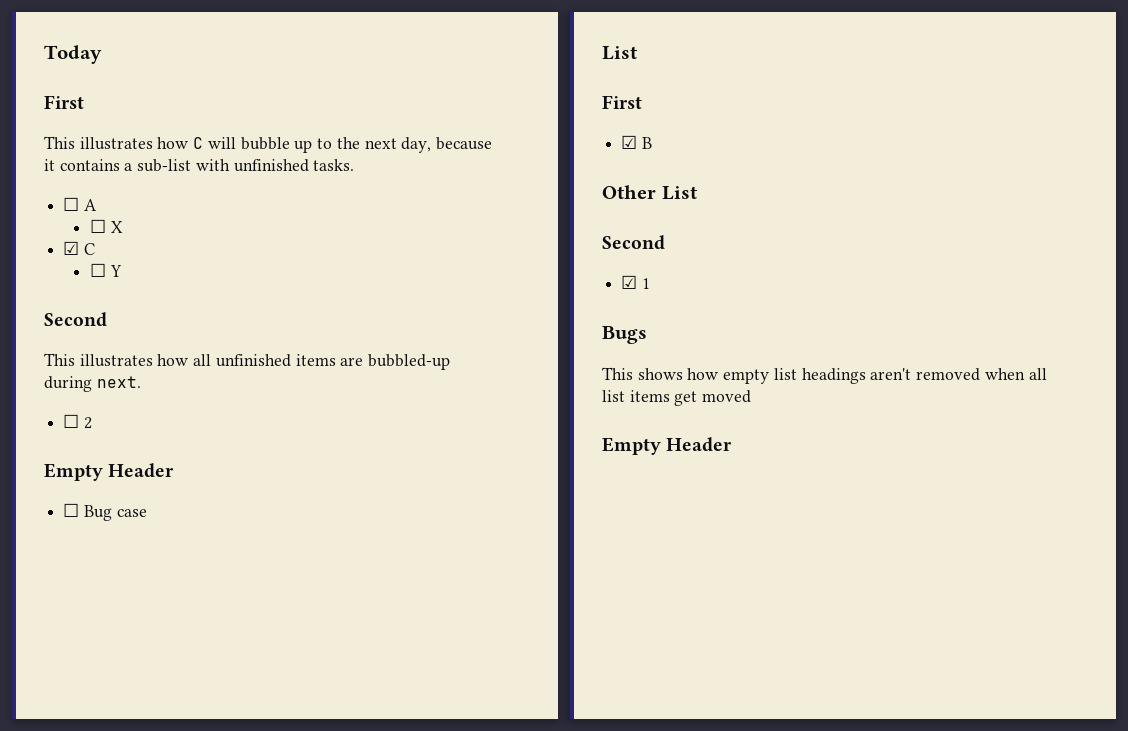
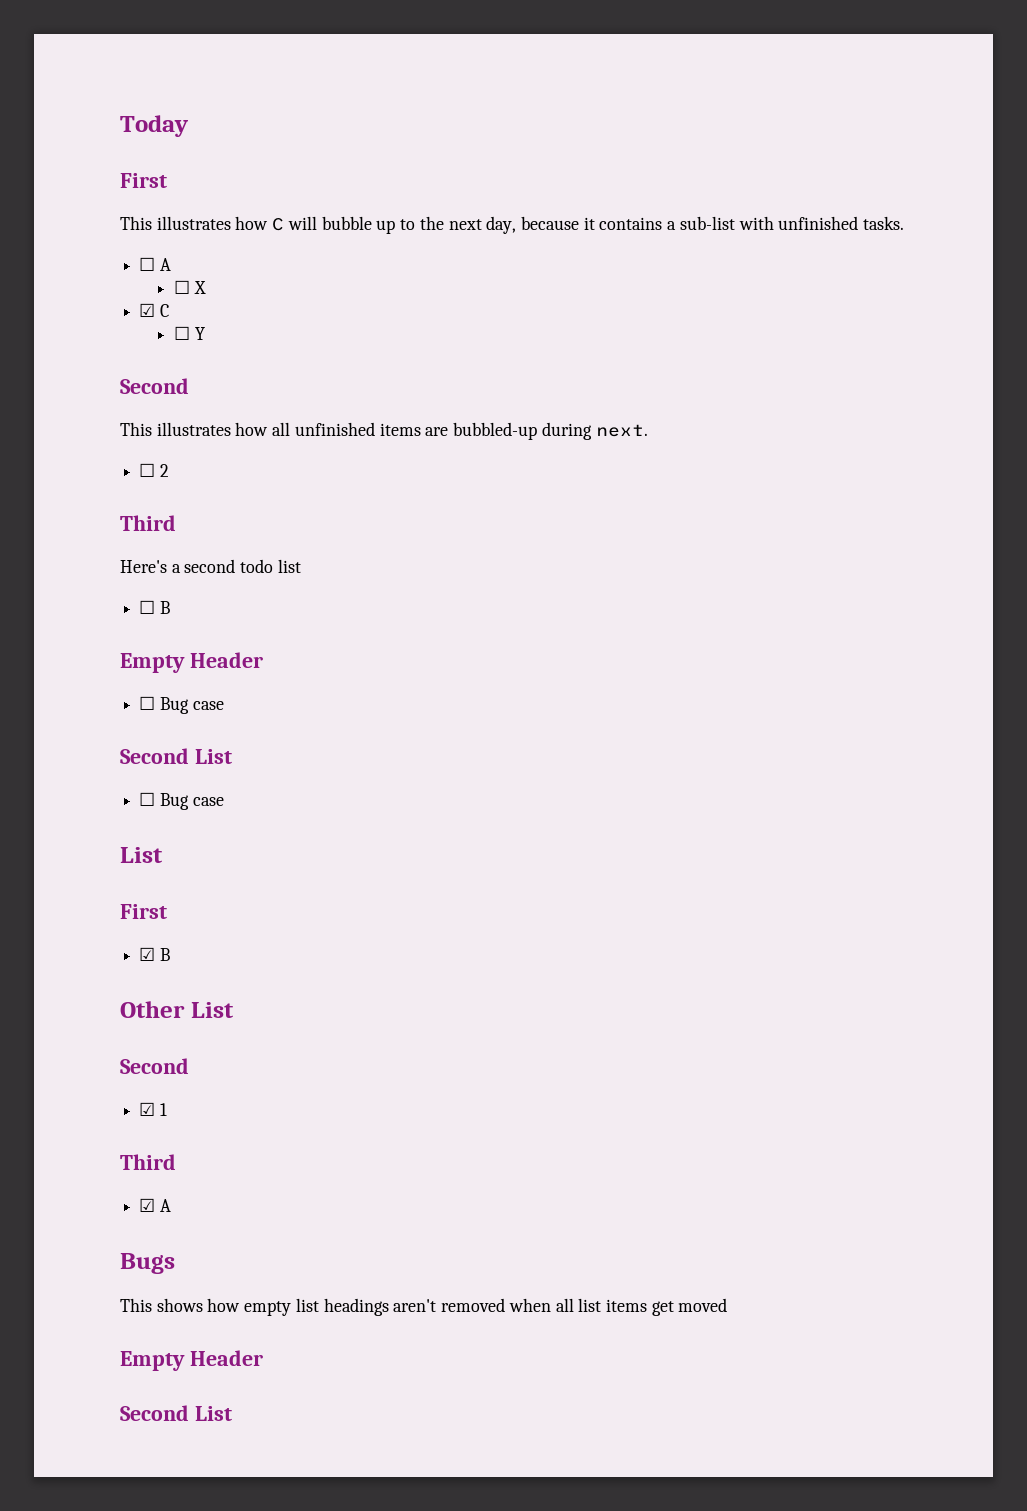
  ☐ 2
+ Third
+ Here's a second todo list
+ ☐ B
  Empty Header
+ ☐ Bug case
+ Second List
  ☑ 1
+ Third
+ ☑ A
  This shows how empty list headings aren't removed when all list items get moved
  Empty Header
+ Second List

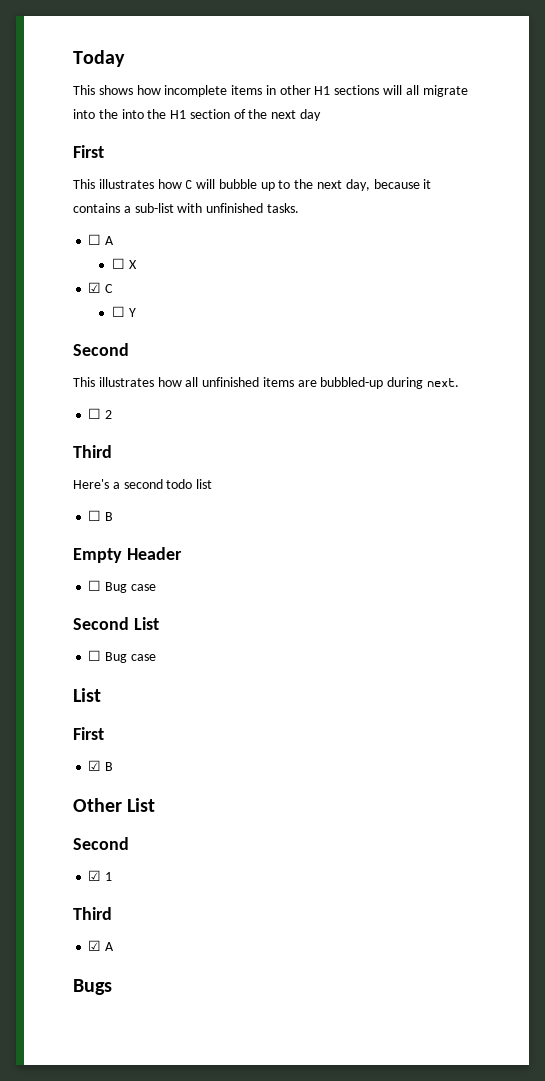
+ This shows how incomplete items in other H1 sections will all migrate into the into the H1 section of the next day
- This shows how empty list headings aren't removed when all list items get moved
- Empty Header
- Second List

